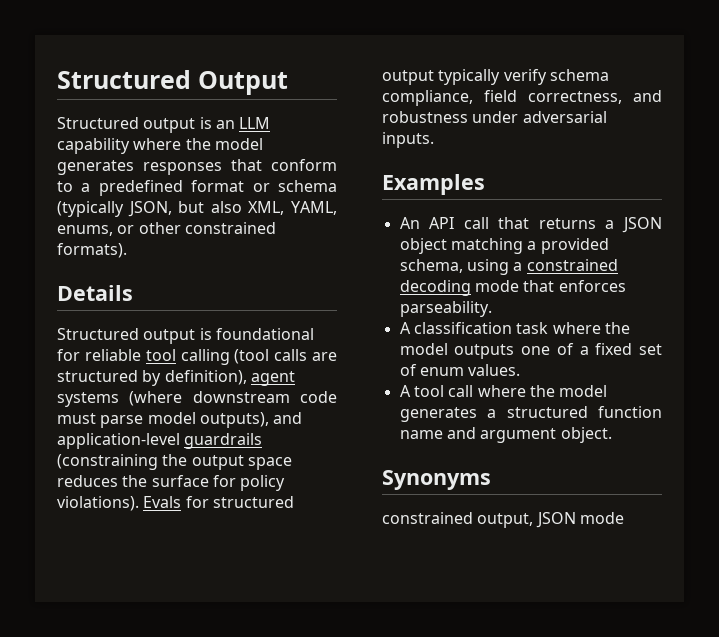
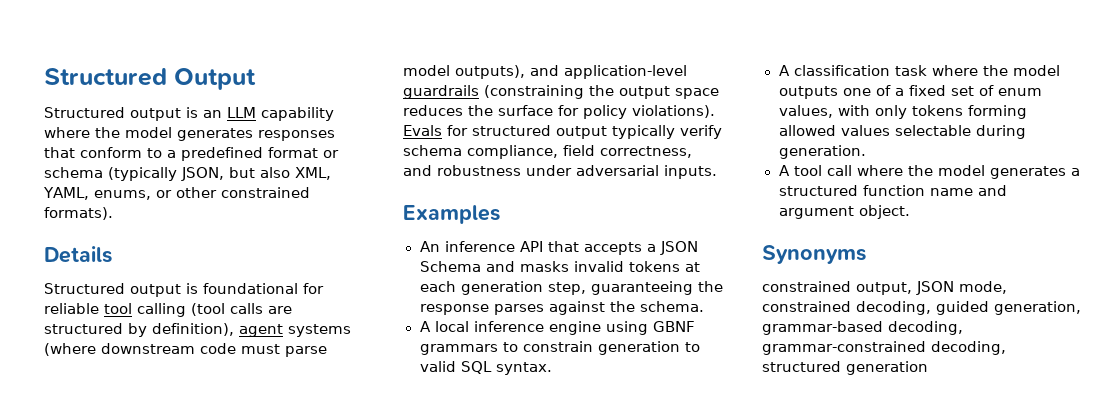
- An API call that returns a JSON object matching a provided schema, using a constrained decoding mode that enforces parseability.
+ An inference API that accepts a JSON Schema and masks invalid tokens at each generation step, guaranteeing the response parses against the schema.
+ A local inference engine using GBNF grammars to constrain generation to valid SQL syntax.
- A classification task where the model outputs one of a fixed set of enum values.
+ A classification task where the model outputs one of a fixed set of enum values, with only tokens forming allowed values selectable during generation.
- constrained output, JSON mode
+ constrained output, JSON mode, constrained decoding, guided generation, grammar-based decoding, grammar-constrained decoding, structured generation

